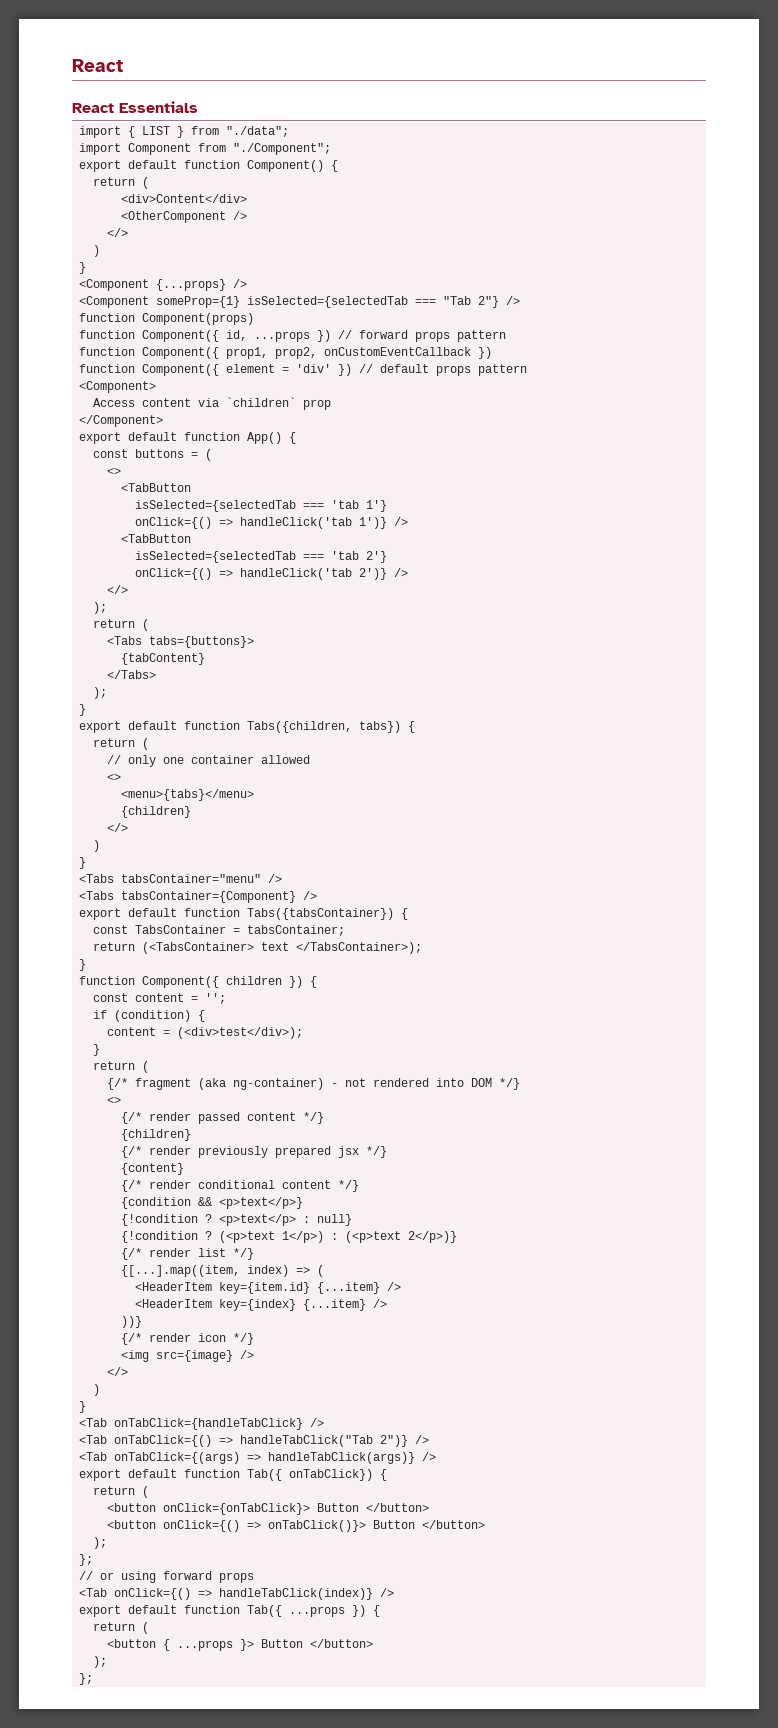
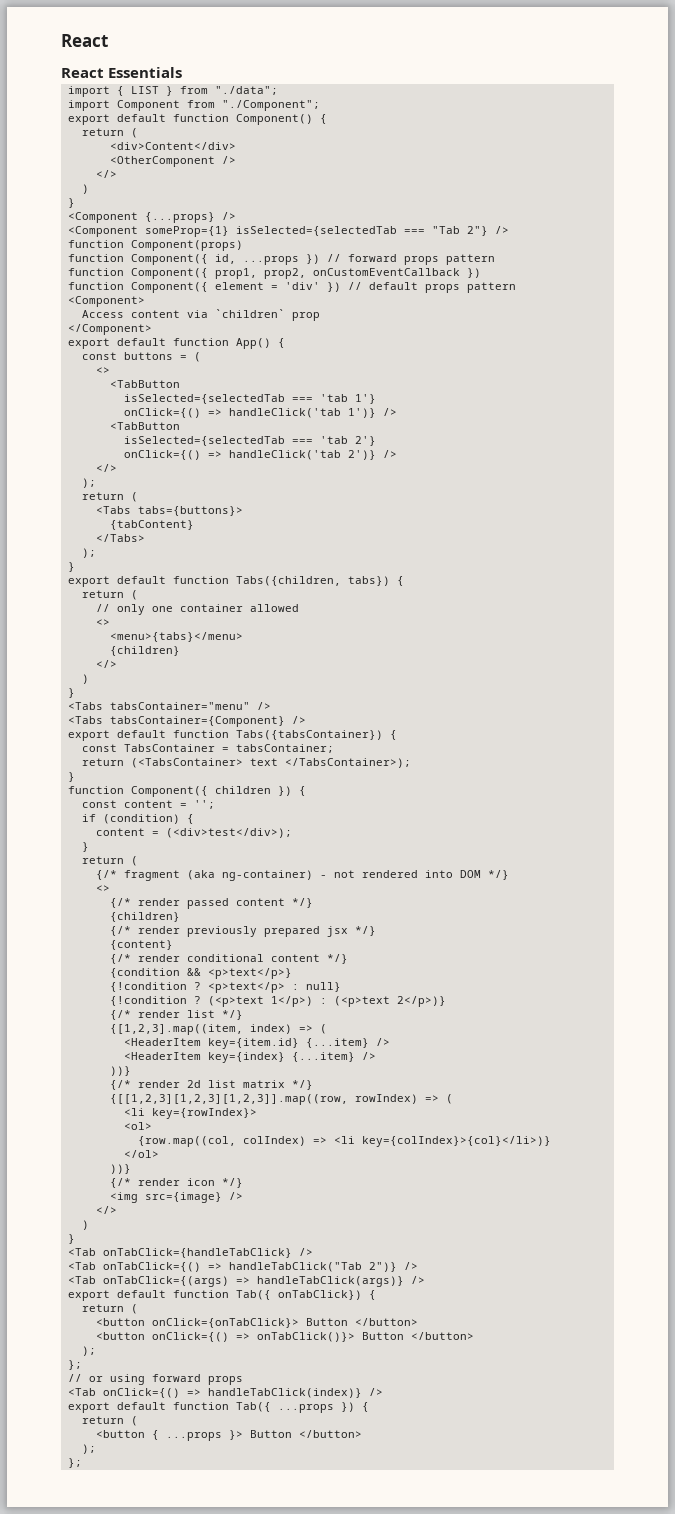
- {[...].map((item, index) => (
+ {[1,2,3].map((item, index) => (
+ {/* render 2d list matrix */}
+ {[[1,2,3][1,2,3][1,2,3]].map((row, rowIndex) => (
+ <li key={rowIndex}>
+ <ol>
+ {row.map((col, colIndex) => <li key={colIndex}>{col}</li>)}
+ </ol>
+ ))}

